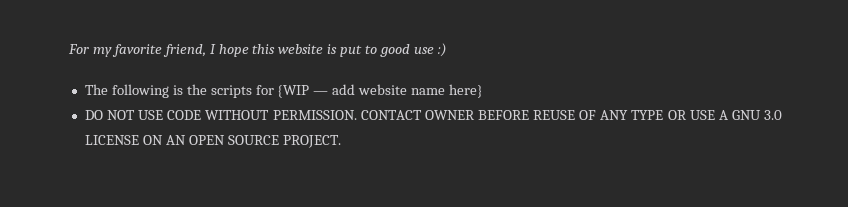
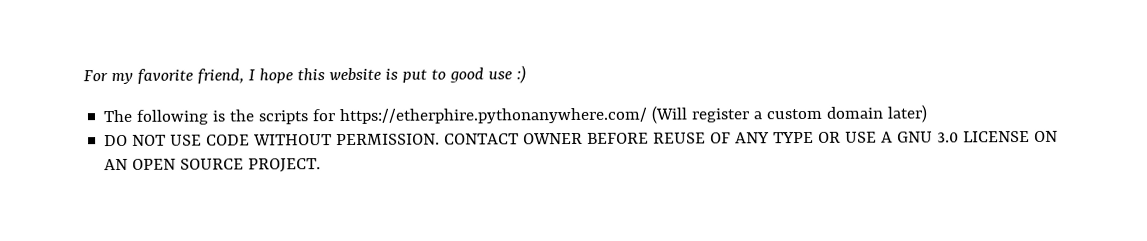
- The following is the scripts for {WIP — add website name here}
+ The following is the scripts for https://etherphire.pythonanywhere.com/ (Will register a custom domain later)

